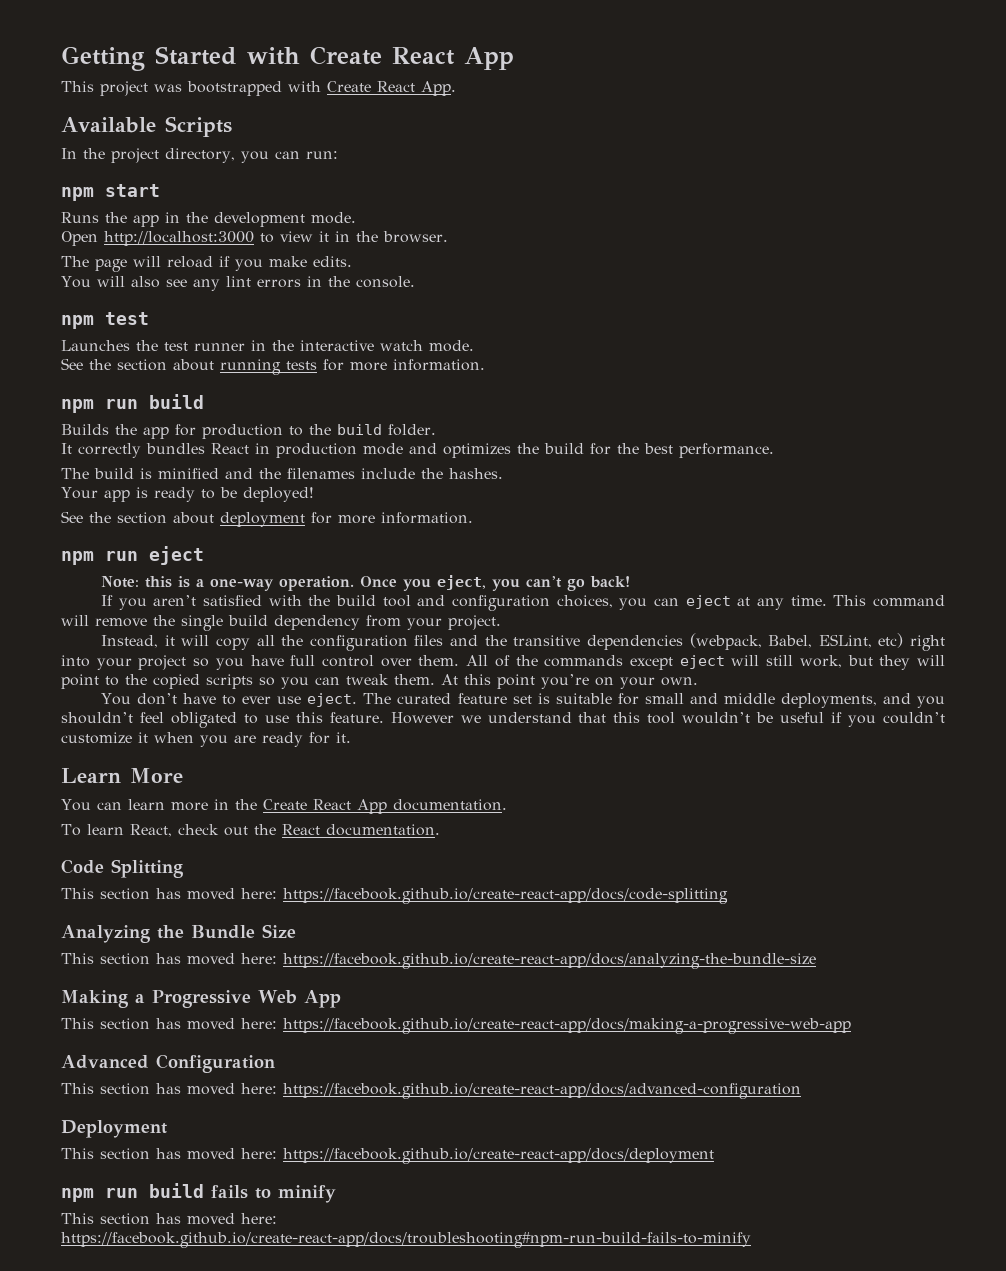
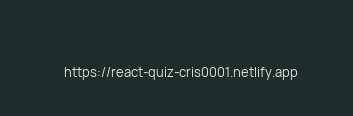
- Getting Started with Create React App
- This project was bootstrapped with Create React App.
- Available Scripts
- In the project directory, you can run:
- npm start
- Runs the app in the development mode.
- Open http://localhost:3000 to view it in the browser.
- The page will reload if you make edits.
- You will also see any lint errors in the console.
- npm test
- Launches the test runner in the interactive watch mode.
- See the section about running tests for more information.
- npm run build
- Builds the app for production to the build folder.
- It correctly bundles React in production mode and optimizes the build for the best performance.
- The build is minified and the filenames include the hashes.
- Your app is ready to be deployed!
- See the section about deployment for more information.
- npm run eject
- Note: this is a one-way operation. Once you eject, you can’t go back!
- If you aren’t satisfied with the build tool and configuration choices, you can eject at any time. This command will remove the single build dependency from your project.
- Instead, it will copy all the configuration files and the transitive dependencies (webpack, Babel, ESLint, etc) right into your project so you have full control over them. All of the commands except eject will still work, but they will point to the copied scripts so you can tweak them. At this point you’re on your own.
- You don’t have to ever use eject. The curated feature set is suitable for small and middle deployments, and you shouldn’t feel obligated to use this feature. However we understand that this tool wouldn’t be useful if you couldn’t customize it when you are ready for it.
- Learn More
- You can learn more in the Create React App documentation.
- To learn React, check out the React documentation.
- Code Splitting
- This section has moved here: https://facebook.github.io/create-react-app/docs/code-splitting
- Analyzing the Bundle Size
- This section has moved here: https://facebook.github.io/create-react-app/docs/analyzing-the-bundle-size
- Making a Progressive Web App
- This section has moved here: https://facebook.github.io/create-react-app/docs/making-a-progressive-web-app
- Advanced Configuration
- This section has moved here: https://facebook.github.io/create-react-app/docs/advanced-configuration
- Deployment
- This section has moved here: https://facebook.github.io/create-react-app/docs/deployment
- npm run build fails to minify
- This section has moved here: https://facebook.github.io/create-react-app/docs/troubleshooting#npm-run-build-fails-to-minify
+ https://react-quiz-cris0001.netlify.app

